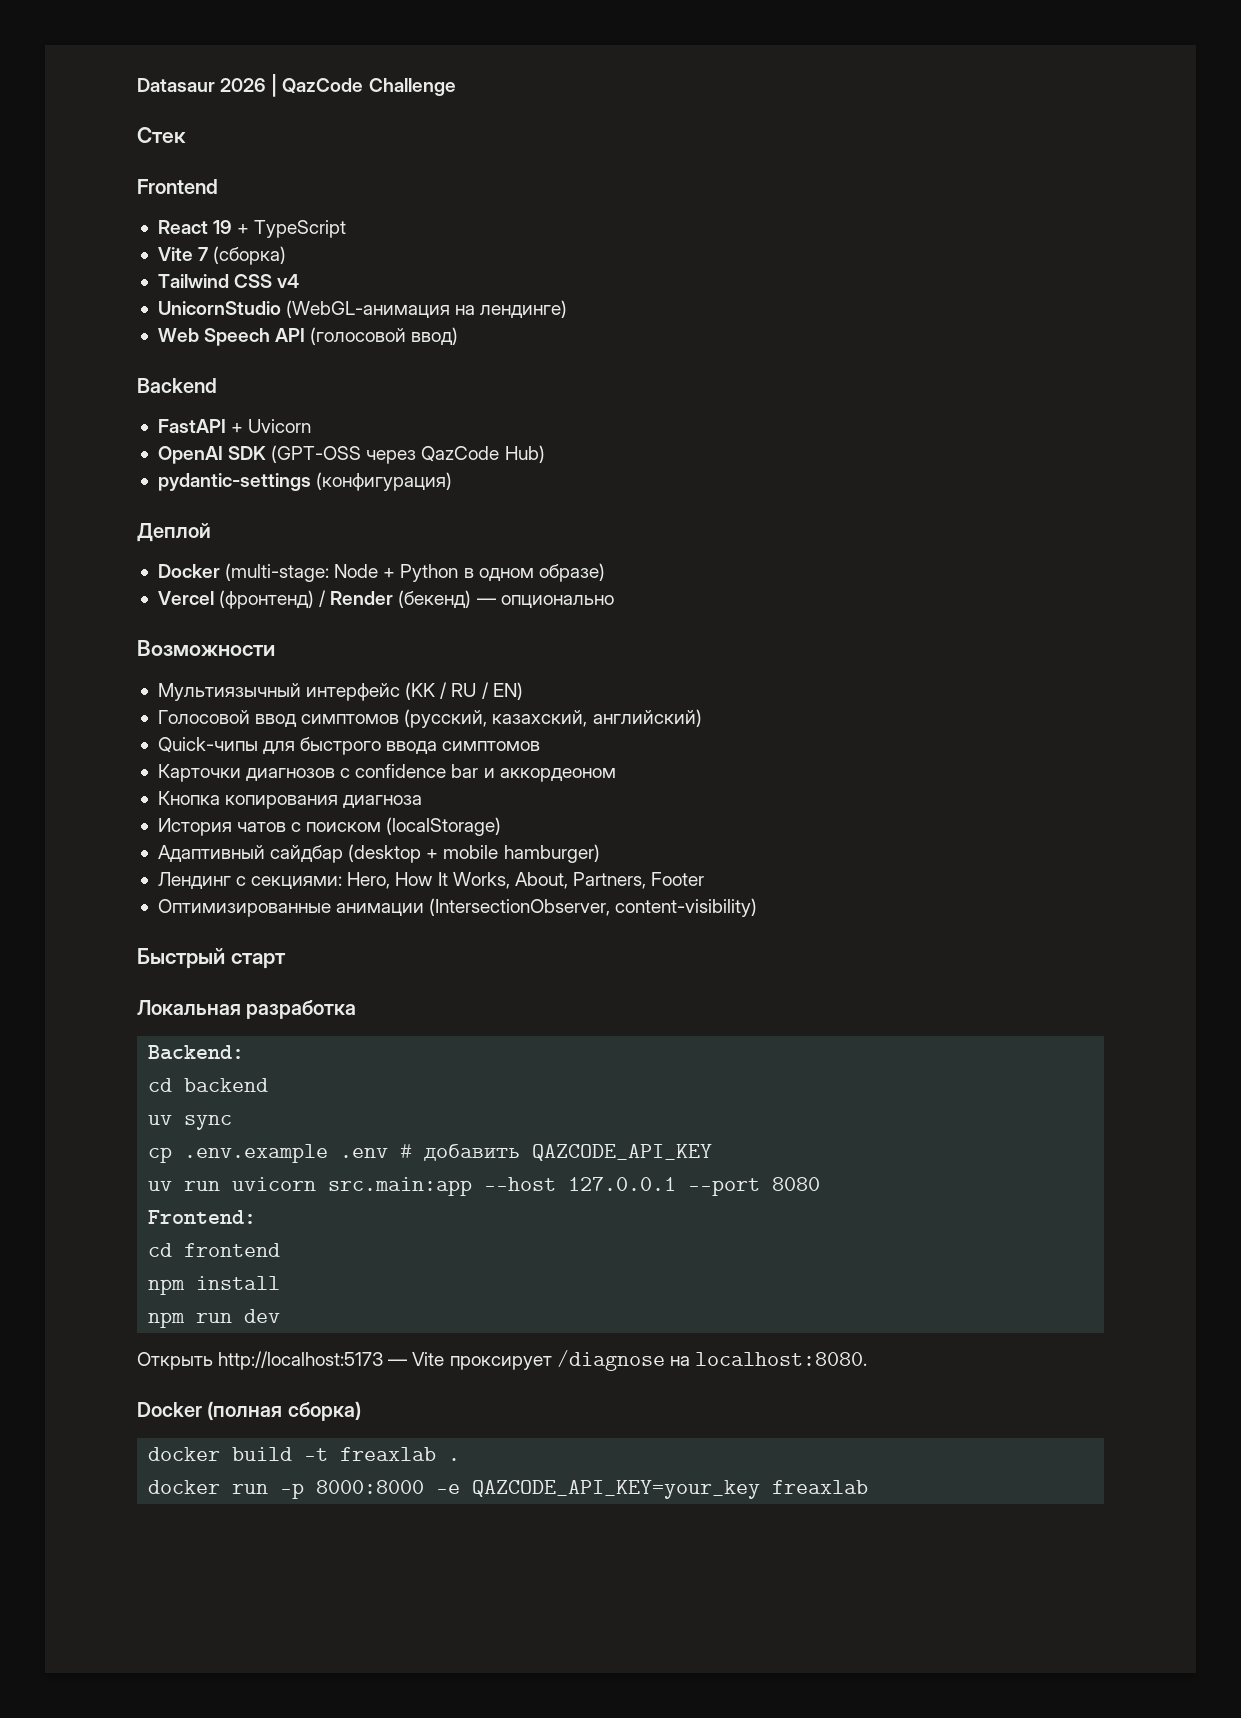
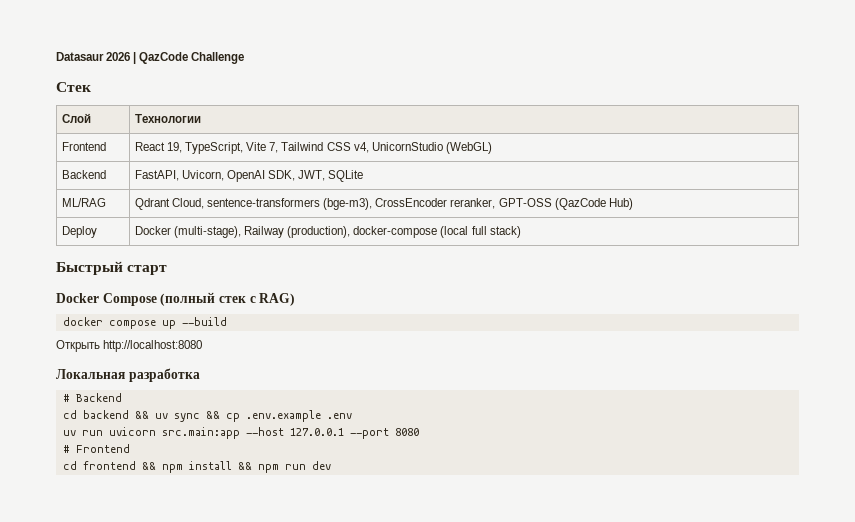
- Frontend
- React 19 + TypeScript
- Vite 7 (сборка)
- Tailwind CSS v4
- UnicornStudio (WebGL-анимация на лендинге)
- Web Speech API (голосовой ввод)
- Backend
- FastAPI + Uvicorn
- OpenAI SDK (GPT-OSS через QazCode Hub)
- pydantic-settings (конфигурация)
- Деплой
- Docker (multi-stage: Node + Python в одном образе)
- Vercel (фронтенд) / Render (бекенд) — опционально
- Возможности
- Мультиязычный интерфейс (KK / RU / EN)
- Голосовой ввод симптомов (русский, казахский, английский)
- Quick-чипы для быстрого ввода симптомов
- Карточки диагнозов с confidence bar и аккордеоном
- Кнопка копирования диагноза
- История чатов с поиском (localStorage)
- Адаптивный сайдбар (desktop + mobile hamburger)
- Лендинг с секциями: Hero, How It Works, About, Partners, Footer
- Оптимизированные анимации (IntersectionObserver, content-visibility)
+ Слой | Технологии
+ Frontend | React 19, TypeScript, Vite 7, Tailwind CSS v4, UnicornStudio (WebGL)
+ Backend | FastAPI, Uvicorn, OpenAI SDK, JWT, SQLite
+ ML/RAG | Qdrant Cloud, sentence-transformers (bge-m3), CrossEncoder reranker, GPT-OSS (QazCode Hub)
+ Deploy | Docker (multi-stage), Railway (production), docker-compose (local full stack)
  Быстрый старт
+ Docker Compose (полный стек с RAG)
+ docker compose up --build
+ Открыть http://localhost:8080
- Backend:
+ # Backend
- cd backend
- uv sync
- cp .env.example .env # добавить QAZCODE_API_KEY
+ cd backend && uv sync && cp .env.example .env
- Frontend:
+ # Frontend
- cd frontend
- npm install
- npm run dev
+ cd frontend && npm install && npm run dev
- Открыть http://localhost:5173 — Vite проксирует /diagnose на localhost:8080.
- Docker (полная сборка)
- docker build -t freaxlab .
- docker run -p 8000:8000 -e QAZCODE_API_KEY=your_key freaxlab

